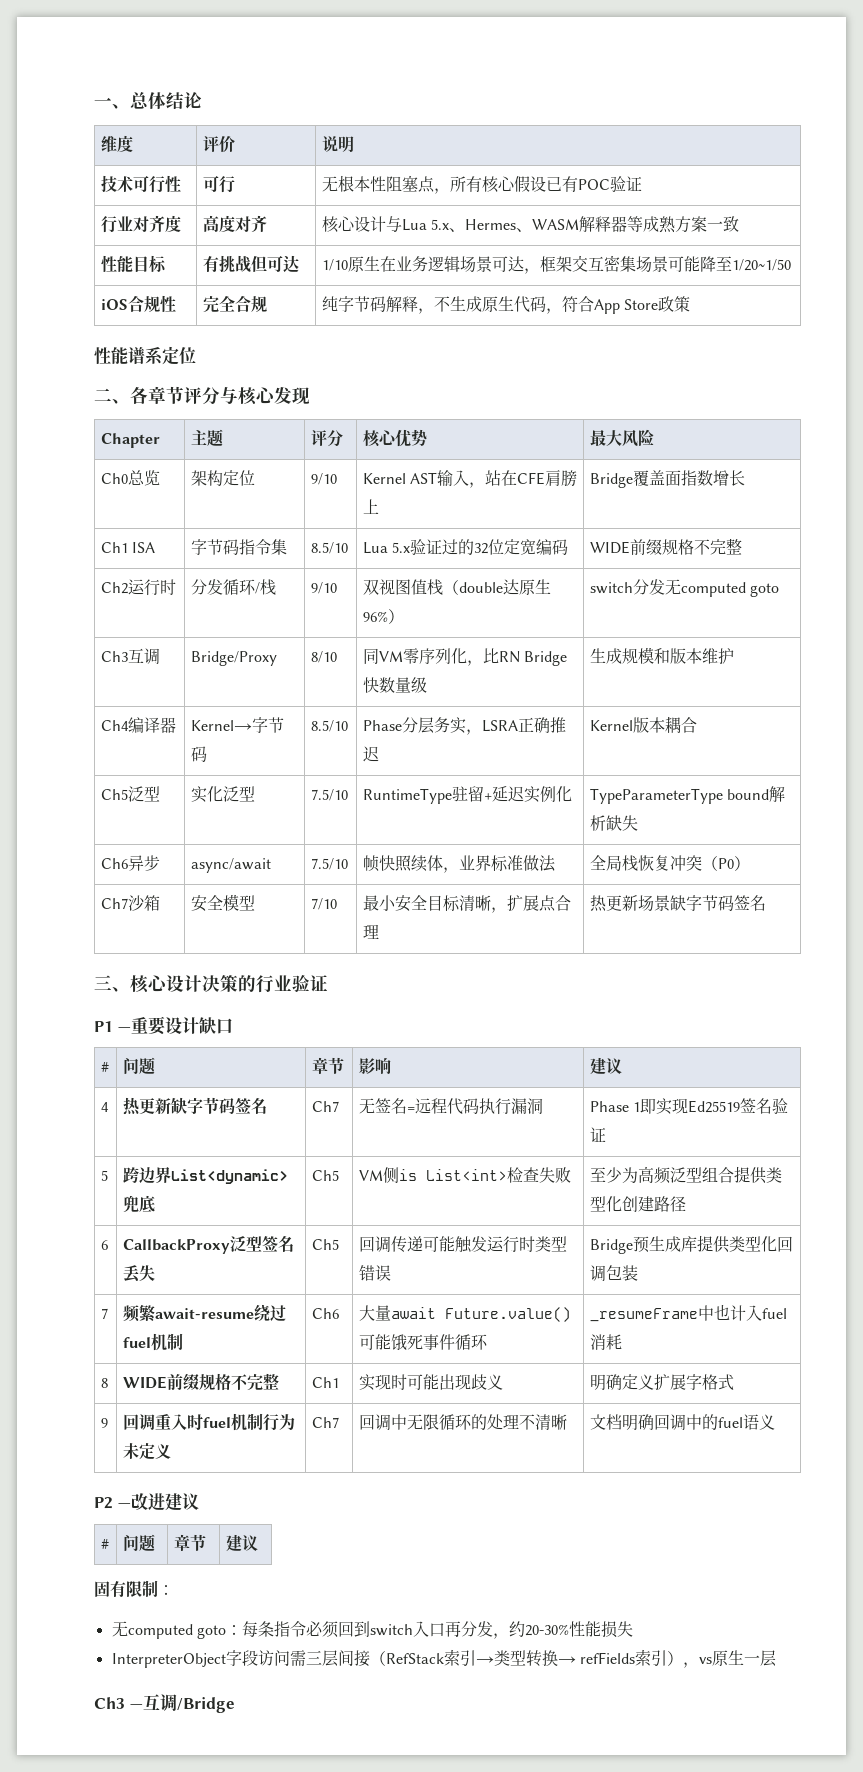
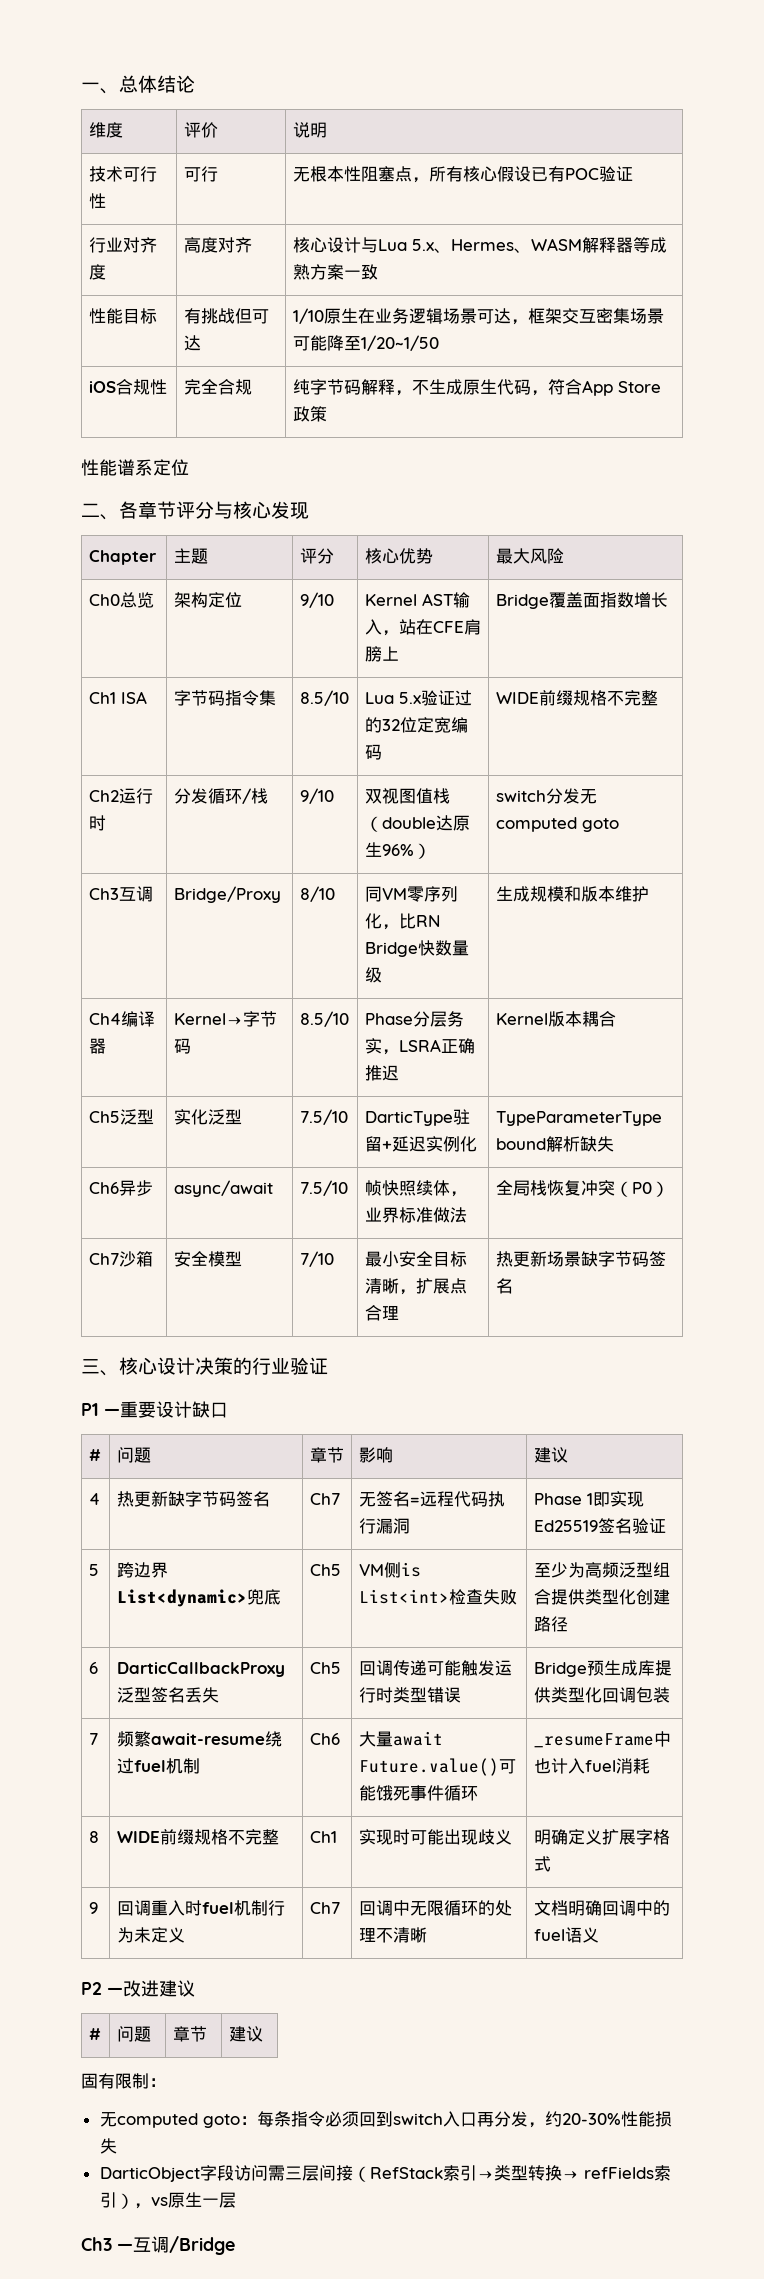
- Ch5泛型 | 实化泛型 | 7.5/10 | RuntimeType驻留+延迟实例化 | TypeParameterType bound解析缺失
+ Ch5泛型 | 实化泛型 | 7.5/10 | DarticType驻留+延迟实例化 | TypeParameterType bound解析缺失
- 6 | CallbackProxy泛型签名丢失 | Ch5 | 回调传递可能触发运行时类型错误 | Bridge预生成库提供类型化回调包装
+ 6 | DarticCallbackProxy泛型签名丢失 | Ch5 | 回调传递可能触发运行时类型错误 | Bridge预生成库提供类型化回调包装
- InterpreterObject字段访问需三层间接（RefStack索引→类型转换→ refFields索引），vs原生一层
+ DarticObject字段访问需三层间接（RefStack索引→类型转换→ refFields索引），vs原生一层

